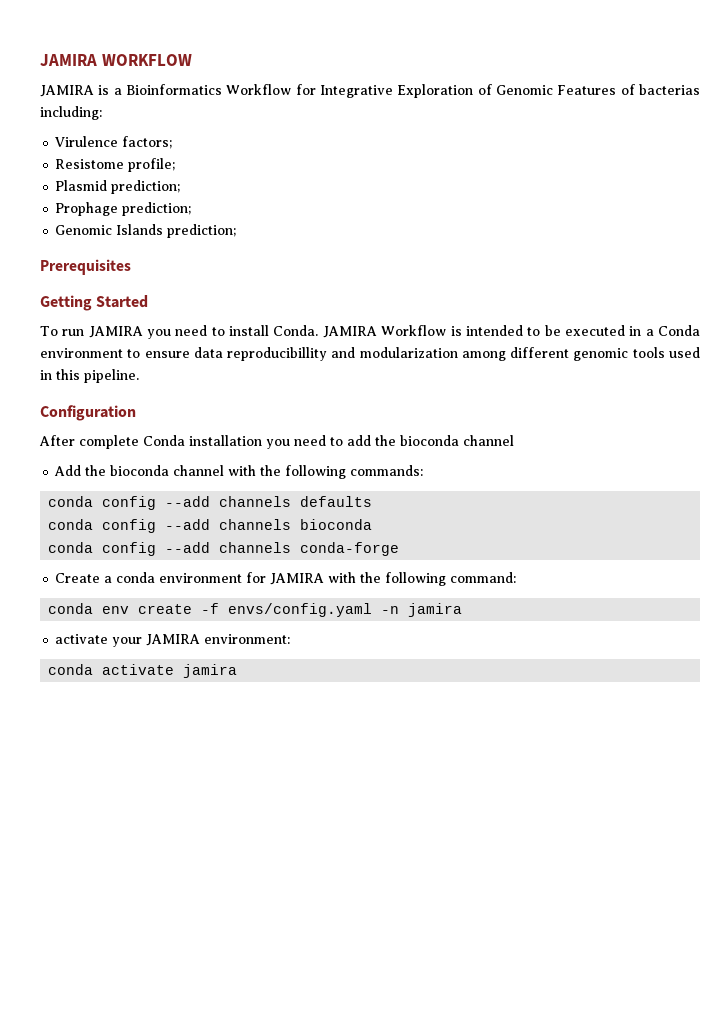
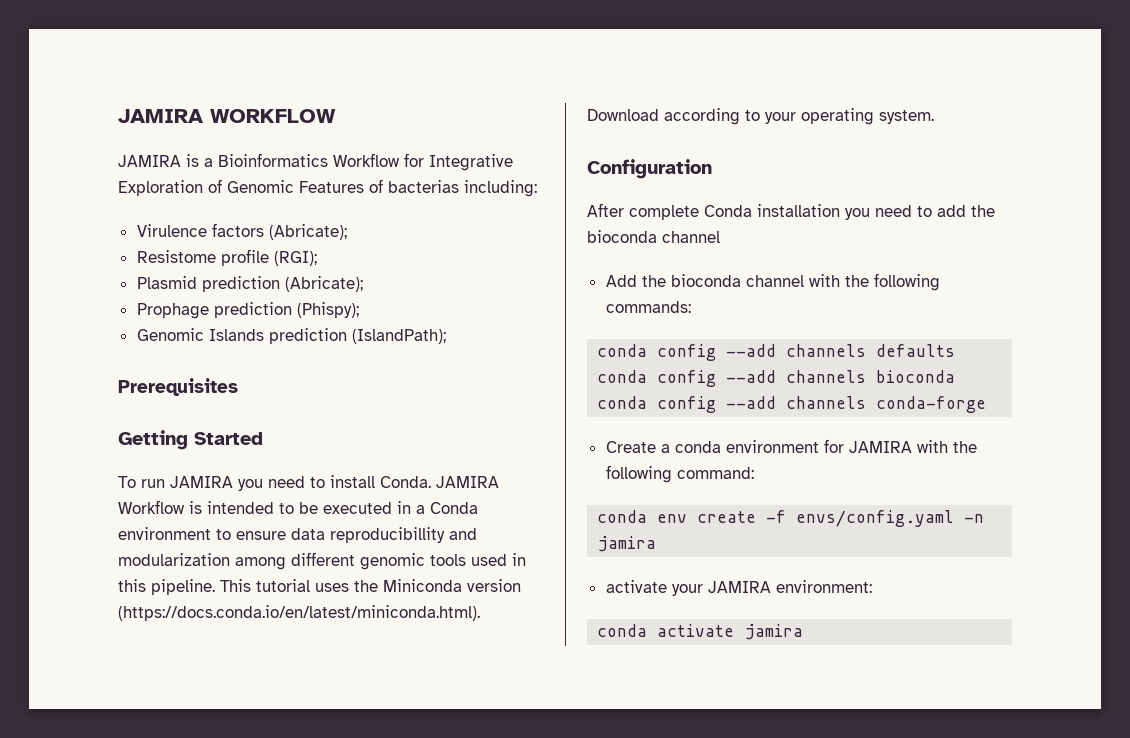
- Virulence factors;
+ Virulence factors (Abricate);
- Resistome profile;
+ Resistome profile (RGI);
- Plasmid prediction;
+ Plasmid prediction (Abricate);
- Prophage prediction;
+ Prophage prediction (Phispy);
- Genomic Islands prediction;
+ Genomic Islands prediction (IslandPath);
+ This tutorial uses the Miniconda version (https://docs.conda.io/en/latest/miniconda.html). Download according to your operating system.

